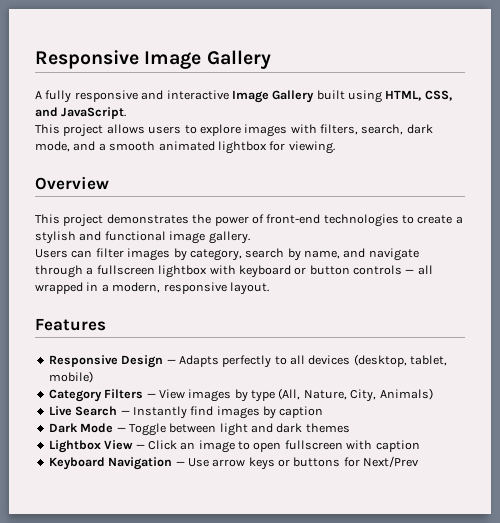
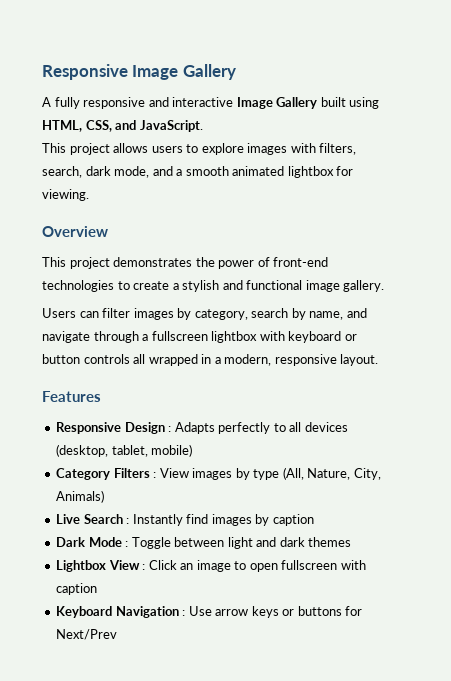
- Users can filter images by category, search by name, and navigate through a fullscreen lightbox with keyboard or button controls — all wrapped in a modern, responsive layout.
+ Users can filter images by category, search by name, and navigate through a fullscreen lightbox with keyboard or button controls all wrapped in a modern, responsive layout.
- Responsive Design — Adapts perfectly to all devices (desktop, tablet, mobile)
+ Responsive Design : Adapts perfectly to all devices (desktop, tablet, mobile)
- Category Filters — View images by type (All, Nature, City, Animals)
+ Category Filters : View images by type (All, Nature, City, Animals)
- Live Search — Instantly find images by caption
+ Live Search : Instantly find images by caption
- Dark Mode — Toggle between light and dark themes
+ Dark Mode : Toggle between light and dark themes
- Lightbox View — Click an image to open fullscreen with caption
+ Lightbox View : Click an image to open fullscreen with caption
- Keyboard Navigation — Use arrow keys or buttons for Next/Prev
+ Keyboard Navigation : Use arrow keys or buttons for Next/Prev

